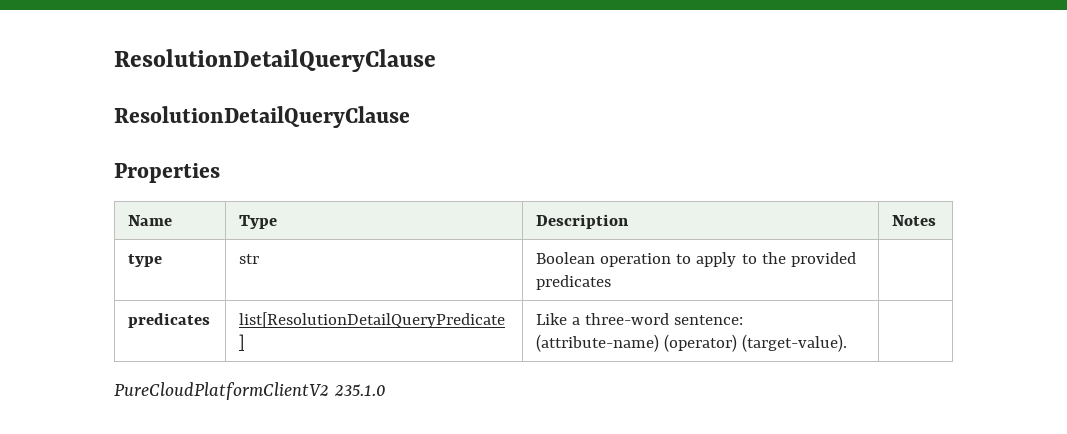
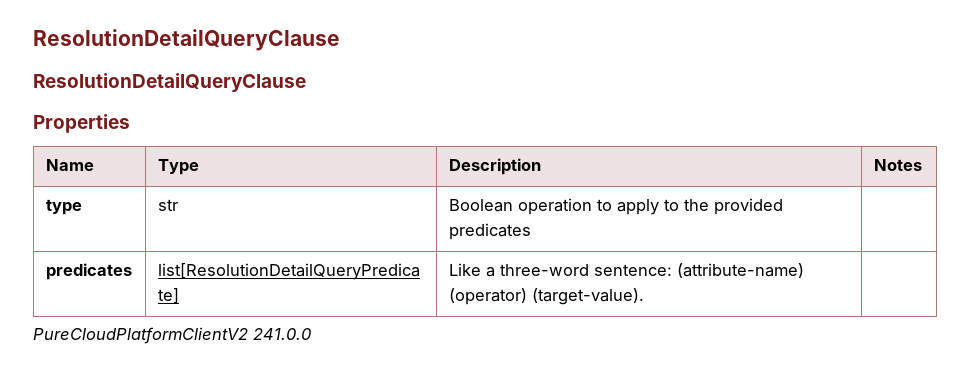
- PureCloudPlatformClientV2 235.1.0
+ PureCloudPlatformClientV2 241.0.0

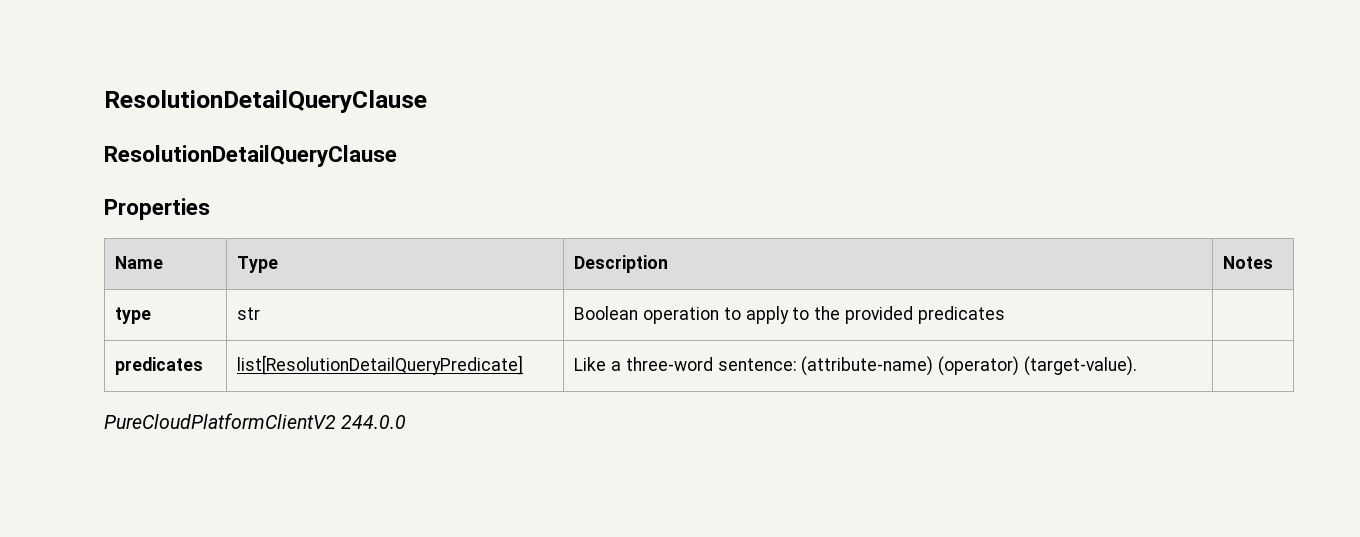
- PureCloudPlatformClientV2 241.0.0
+ PureCloudPlatformClientV2 244.0.0

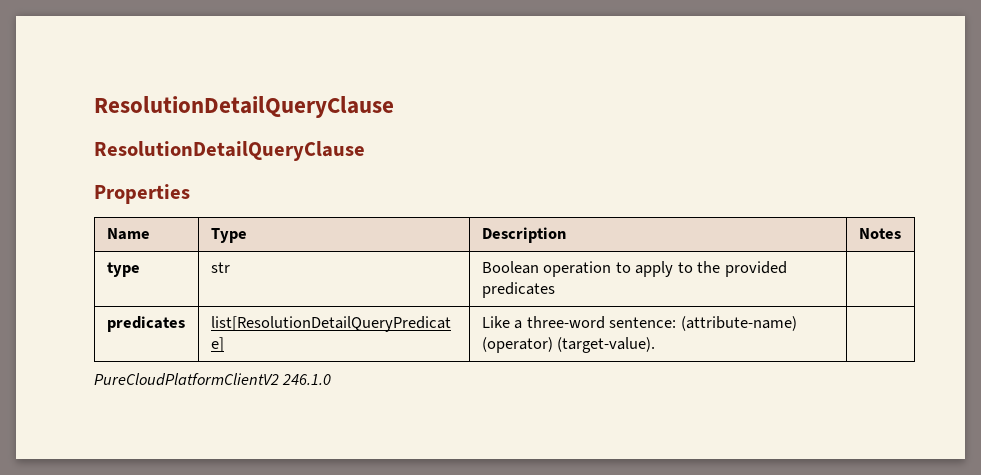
- PureCloudPlatformClientV2 244.0.0
+ PureCloudPlatformClientV2 246.1.0

